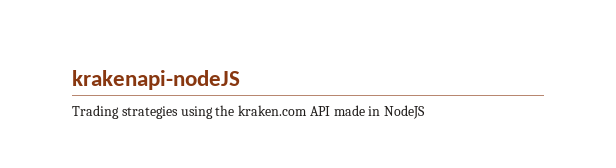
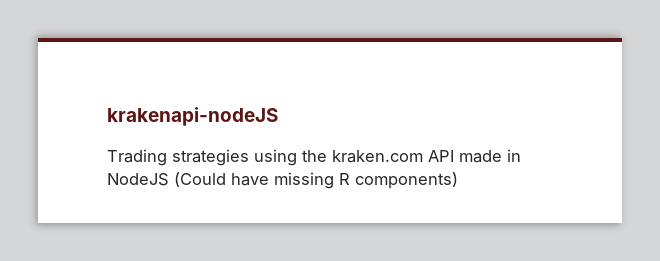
- Trading strategies using the kraken.com API made in NodeJS
+ Trading strategies using the kraken.com API made in NodeJS (Could have missing R components)

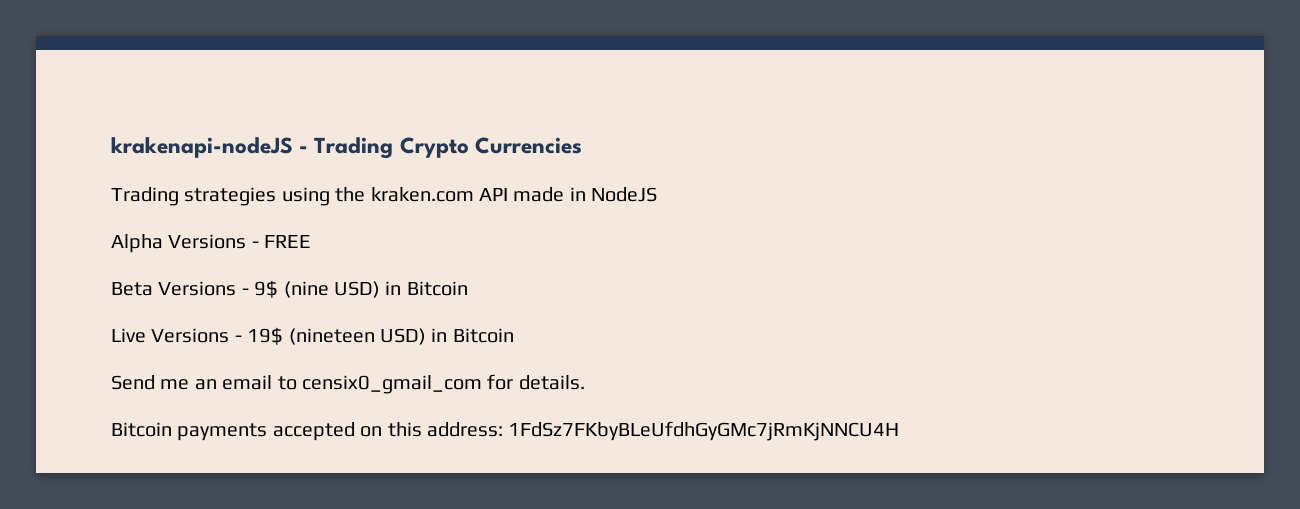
- krakenapi-nodeJS
+ krakenapi-nodeJS - Trading Crypto Currencies
- Trading strategies using the kraken.com API made in NodeJS (Could have missing R components)
+ Trading strategies using the kraken.com API made in NodeJS
+ Alpha Versions - FREE
+ Beta Versions - 9$ (nine USD) in Bitcoin
+ Live Versions - 19$ (nineteen USD) in Bitcoin
+ Send me an email to censix0_gmail_com for details.
+ Bitcoin payments accepted on this address: 1FdSz7FKbyBLeUfdhGyGMc7jRmKjNNCU4H

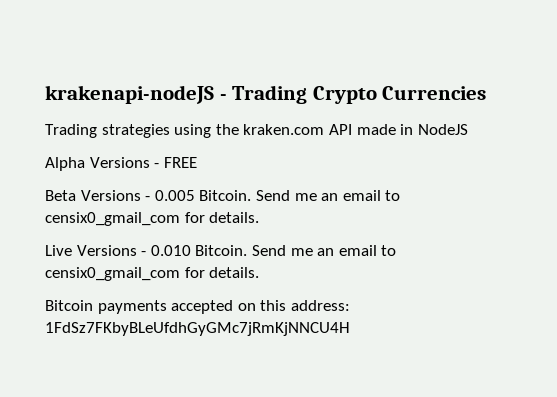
- Beta Versions - 9$ (nine USD) in Bitcoin
- Live Versions - 19$ (nineteen USD) in Bitcoin
- Send me an email to censix0_gmail_com for details.
+ Beta Versions - 0.005 Bitcoin. Send me an email to censix0_gmail_com for details.
+ Live Versions - 0.010 Bitcoin. Send me an email to censix0_gmail_com for details.

